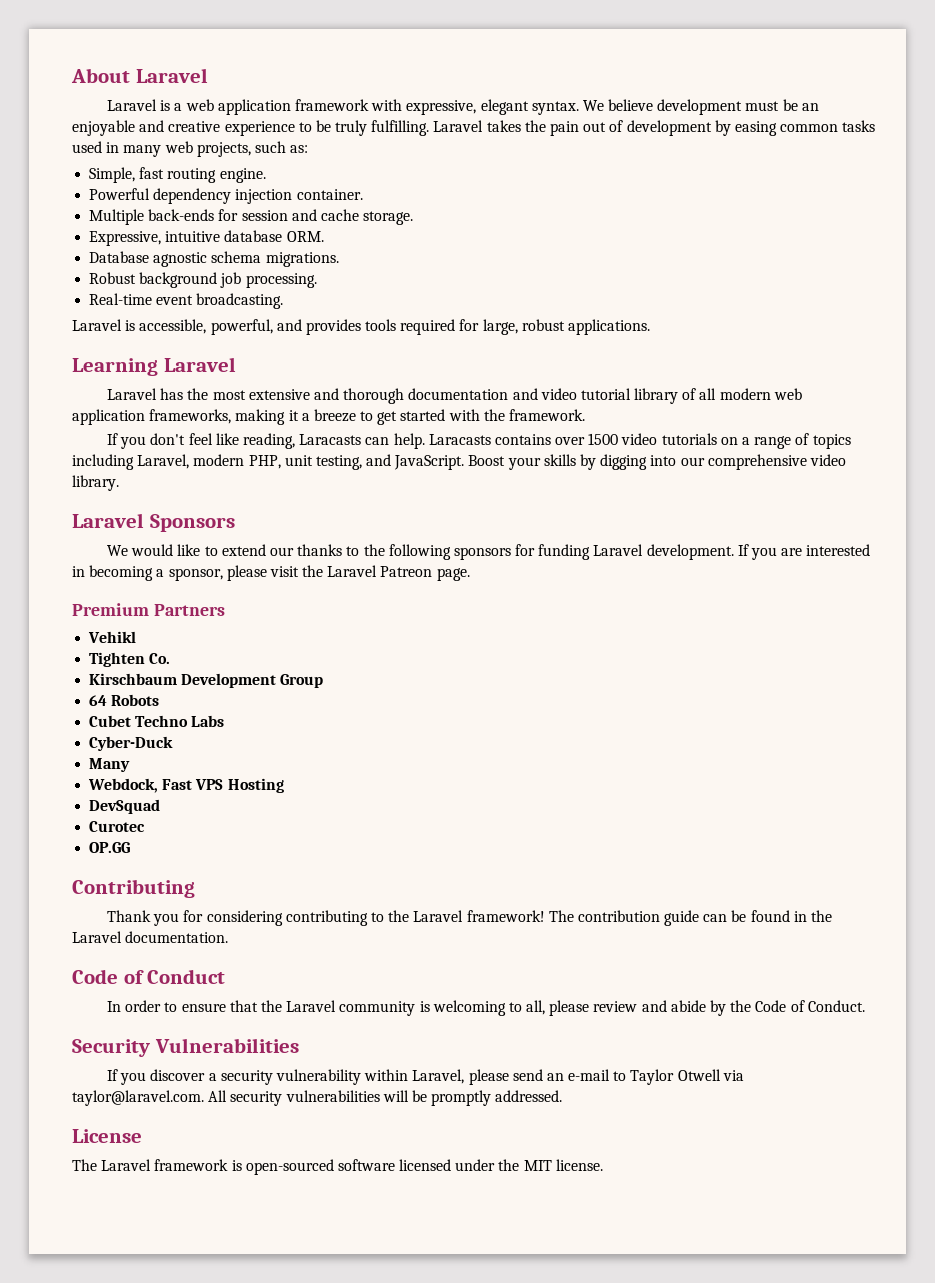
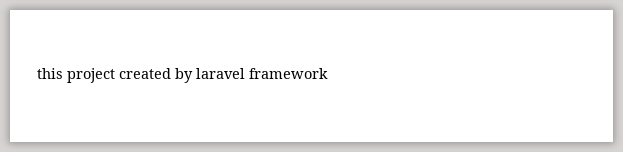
- About Laravel
- Laravel is a web application framework with expressive, elegant syntax. We believe development must be an enjoyable and creative experience to be truly fulfilling. Laravel takes the pain out of development by easing common tasks used in many web projects, such as:
- Simple, fast routing engine.
- Powerful dependency injection container.
- Multiple back-ends for session and cache storage.
- Expressive, intuitive database ORM.
- Database agnostic schema migrations.
- Robust background job processing.
- Real-time event broadcasting.
- Laravel is accessible, powerful, and provides tools required for large, robust applications.
- Learning Laravel
- Laravel has the most extensive and thorough documentation and video tutorial library of all modern web application frameworks, making it a breeze to get started with the framework.
- If you don't feel like reading, Laracasts can help. Laracasts contains over 1500 video tutorials on a range of topics including Laravel, modern PHP, unit testing, and JavaScript. Boost your skills by digging into our comprehensive video library.
- Laravel Sponsors
- We would like to extend our thanks to the following sponsors for funding Laravel development. If you are interested in becoming a sponsor, please visit the Laravel Patreon page.
- Premium Partners
- Vehikl
- Tighten Co.
- Kirschbaum Development Group
- 64 Robots
- Cubet Techno Labs
- Cyber-Duck
- Many
- Webdock, Fast VPS Hosting
- DevSquad
- Curotec
- OP.GG
- Contributing
- Thank you for considering contributing to the Laravel framework! The contribution guide can be found in the Laravel documentation.
- Code of Conduct
- In order to ensure that the Laravel community is welcoming to all, please review and abide by the Code of Conduct.
- Security Vulnerabilities
- If you discover a security vulnerability within Laravel, please send an e-mail to Taylor Otwell via taylor@laravel.com. All security vulnerabilities will be promptly addressed.
- License
- The Laravel framework is open-sourced software licensed under the MIT license.
+ this project created by laravel framework

